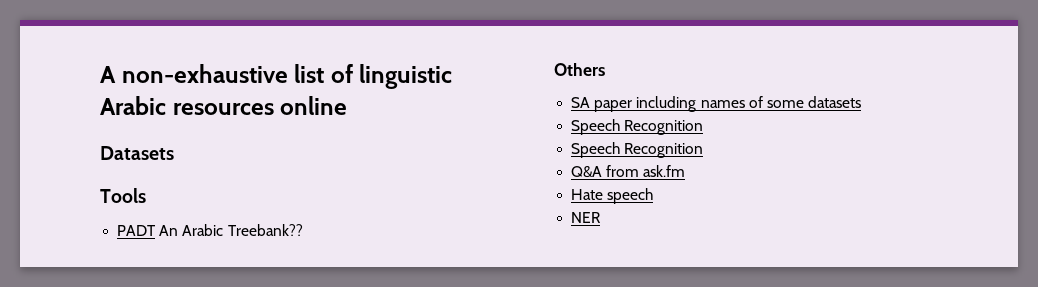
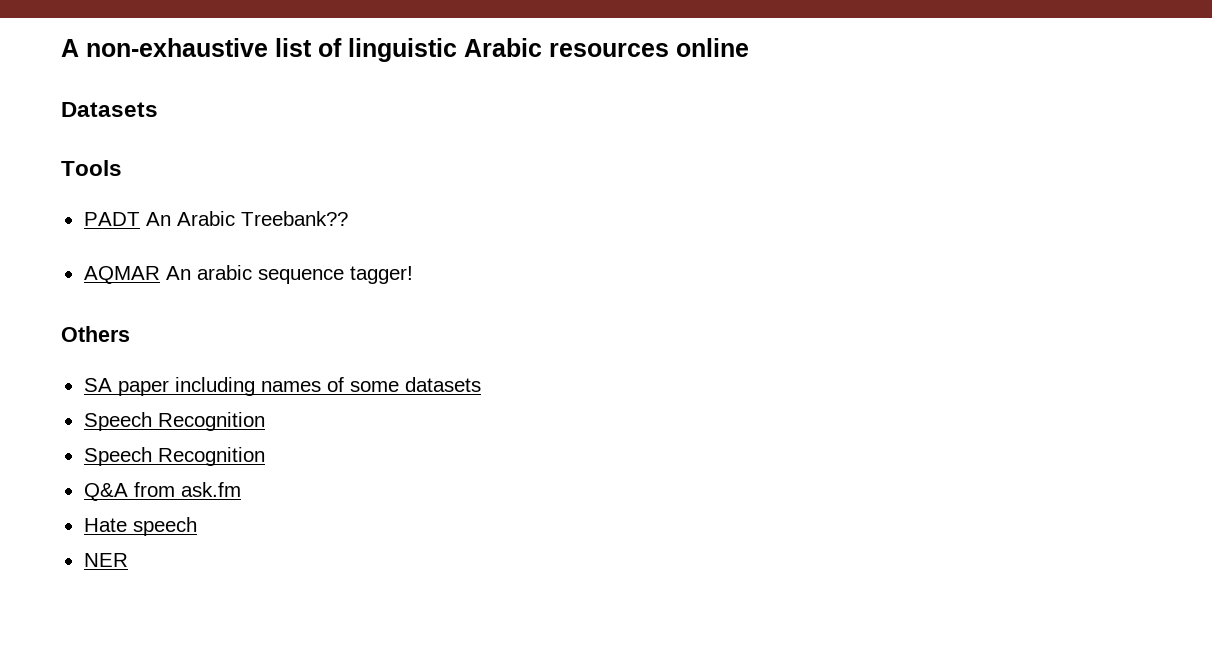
+ AQMAR An arabic sequence tagger!

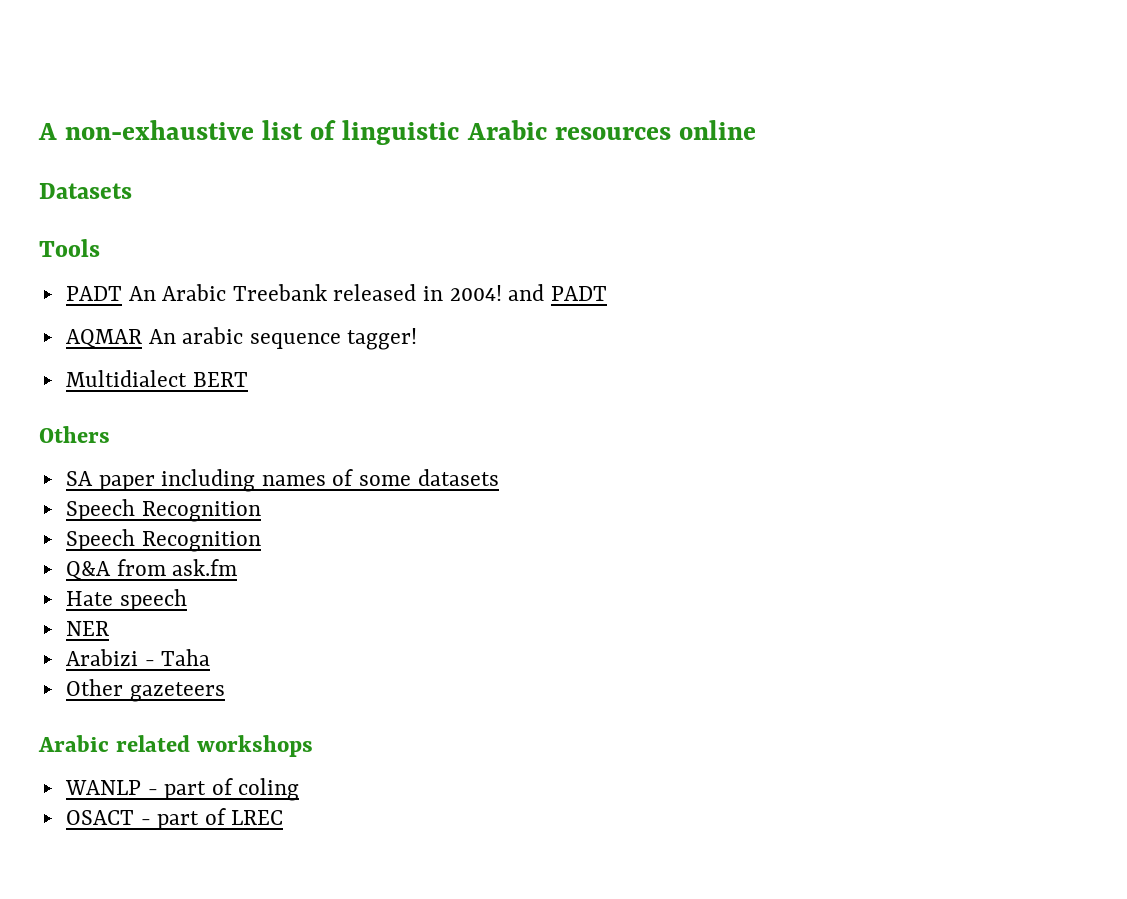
- PADT An Arabic Treebank??
+ PADT An Arabic Treebank released in 2004! and PADT
+ Multidialect BERT
+ Arabizi - Taha
+ Other gazeteers
+ Arabic related workshops
+ WANLP - part of coling
+ OSACT - part of LREC

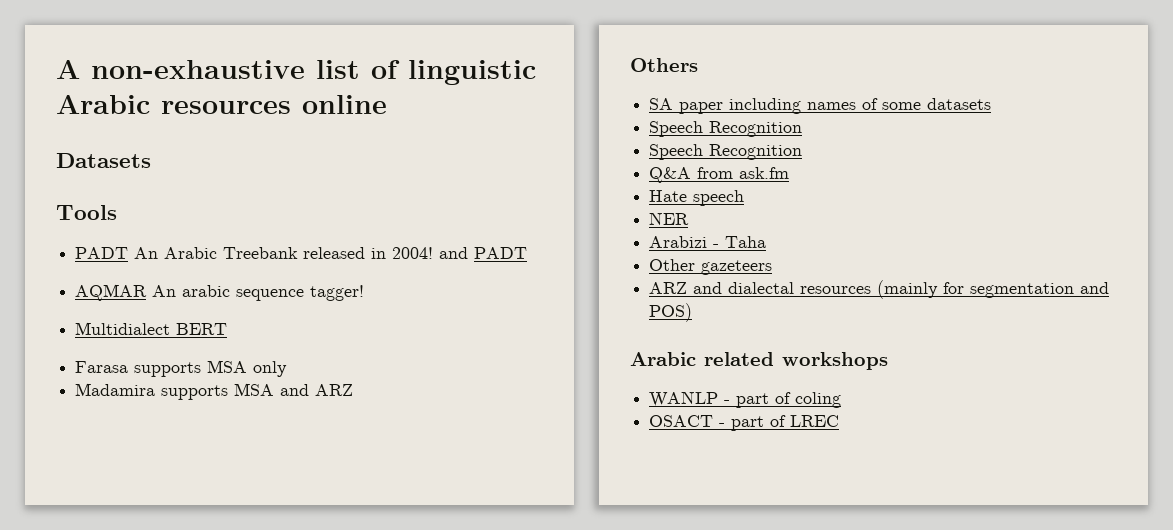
+ Farasa supports MSA only
+ Madamira supports MSA and ARZ
+ ARZ and dialectal resources (mainly for segmentation and POS)

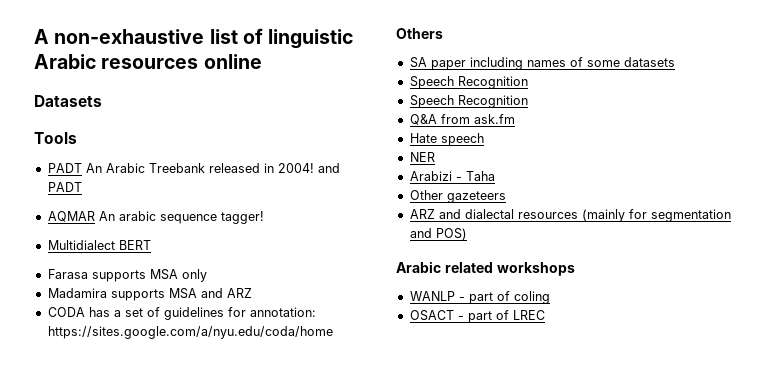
+ CODA has a set of guidelines for annotation: https://sites.google.com/a/nyu.edu/coda/home

